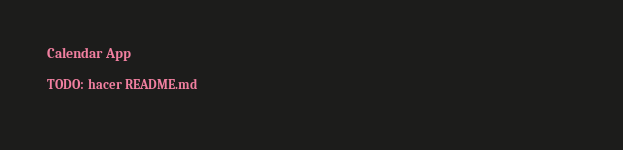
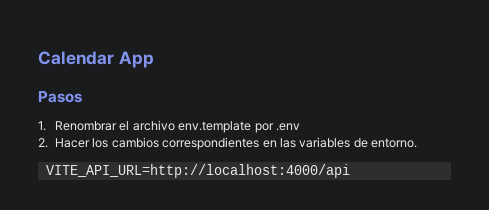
- TODO: hacer README.md
+ Pasos
+ 1. Renombrar el archivo env.template por .env
+ 2. Hacer los cambios correspondientes en las variables de entorno.
+ VITE_API_URL=http://localhost:4000/api

